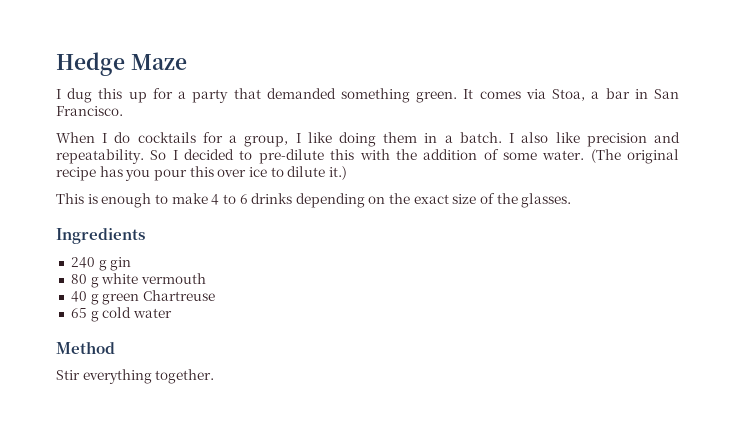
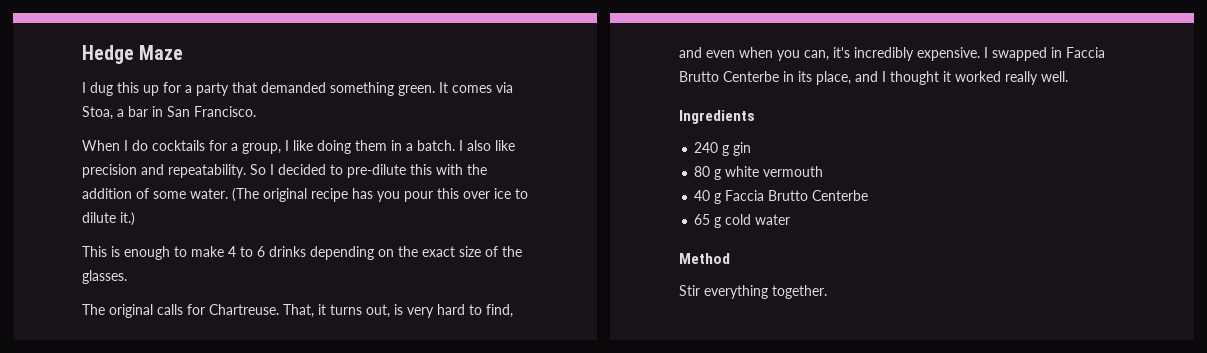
+ The original calls for Chartreuse. That, it turns out, is very hard to find, and even when you can, it's incredibly expensive. I swapped in Faccia Brutto Centerbe in its place, and I thought it worked really well.
- 40 g green Chartreuse
+ 40 g Faccia Brutto Centerbe

